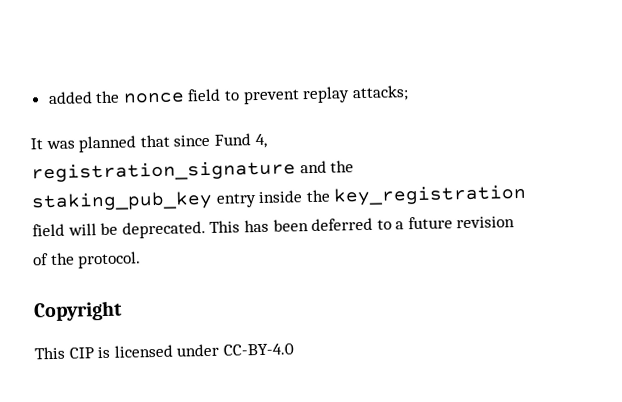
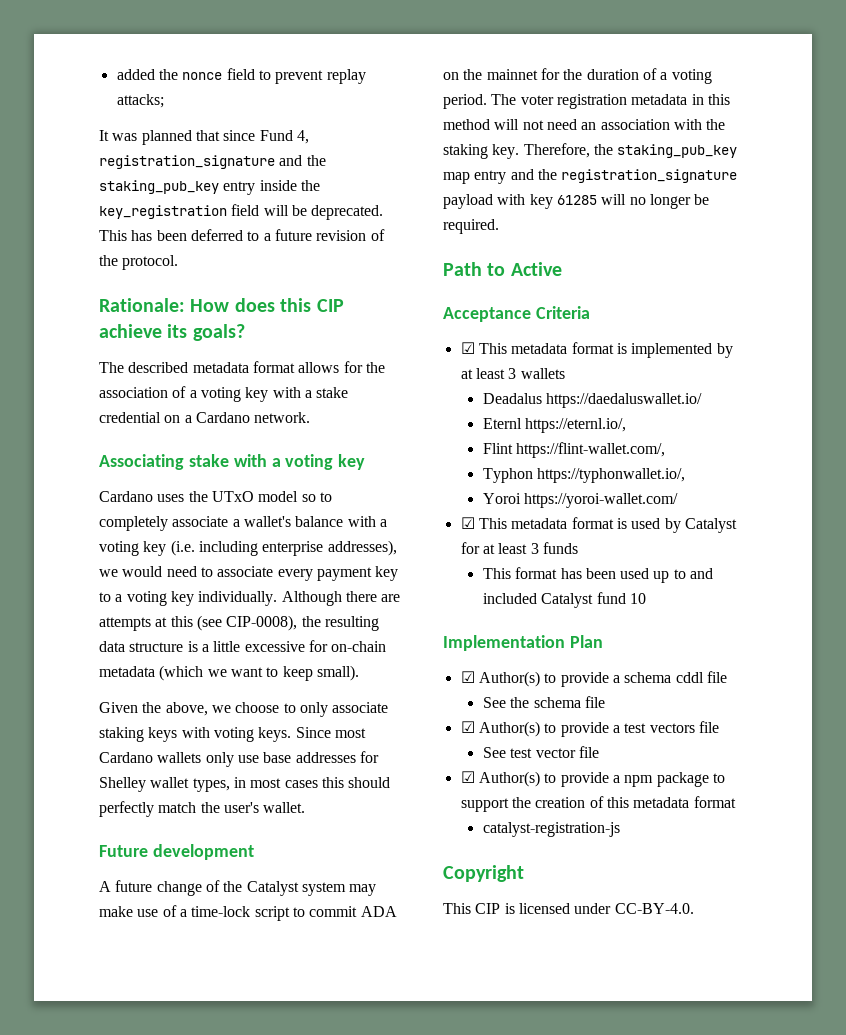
+ Rationale: How does this CIP achieve its goals?
+ The described metadata format allows for the association of a voting key with a stake credential on a Cardano network.
+ Associating stake with a voting key
+ Cardano uses the UTxO model so to completely associate a wallet's balance with a voting key (i.e. including enterprise addresses), we would need to associate every payment key to a voting key individually. Although there are attempts at this (see CIP-0008), the resulting data structure is a little excessive for on-chain metadata (which we want to keep small).
+ Given the above, we choose to only associate staking keys with voting keys. Since most Cardano wallets only use base addresses for Shelley wallet types, in most cases this should perfectly match the user's wallet.
+ Future development
+ A future change of the Catalyst system may make use of a time-lock script to commit ADA on the mainnet for the duration of a voting period. The voter registration metadata in this method will not need an association with the staking key. Therefore, the staking_pub_key map entry and the registration_signature payload with key 61285 will no longer be required.
+ Path to Active
+ Acceptance Criteria
+ ☑ This metadata format is implemented by at least 3 wallets
+ Deadalus https://daedaluswallet.io/
+ Eternl https://eternl.io/,
+ Flint https://flint-wallet.com/,
+ Typhon https://typhonwallet.io/,
+ Yoroi https://yoroi-wallet.com/
+ ☑ This metadata format is used by Catalyst for at least 3 funds
+ This format has been used up to and included Catalyst fund 10
+ Implementation Plan
+ ☑ Author(s) to provide a schema cddl file
+ See the schema file
+ ☑ Author(s) to provide a test vectors file
+ See test vector file
+ ☑ Author(s) to provide a npm package to support the creation of this metadata format
+ catalyst-registration-js
- This CIP is licensed under CC-BY-4.0
+ This CIP is licensed under CC-BY-4.0.

